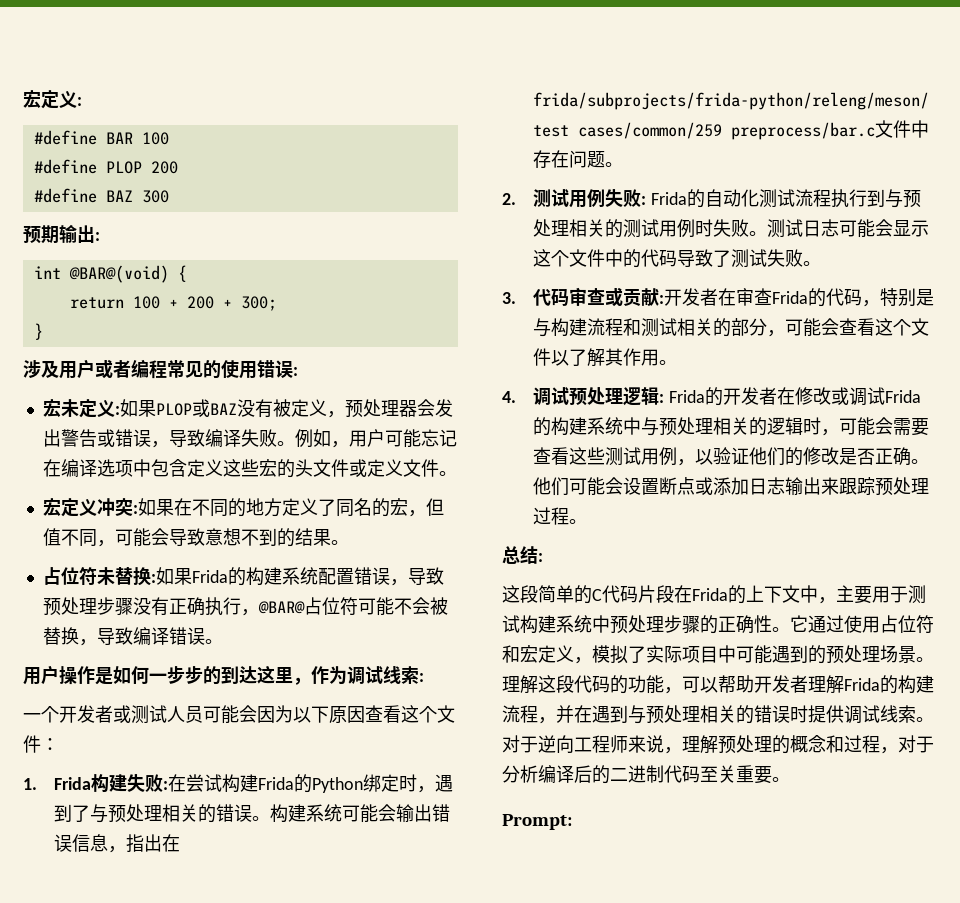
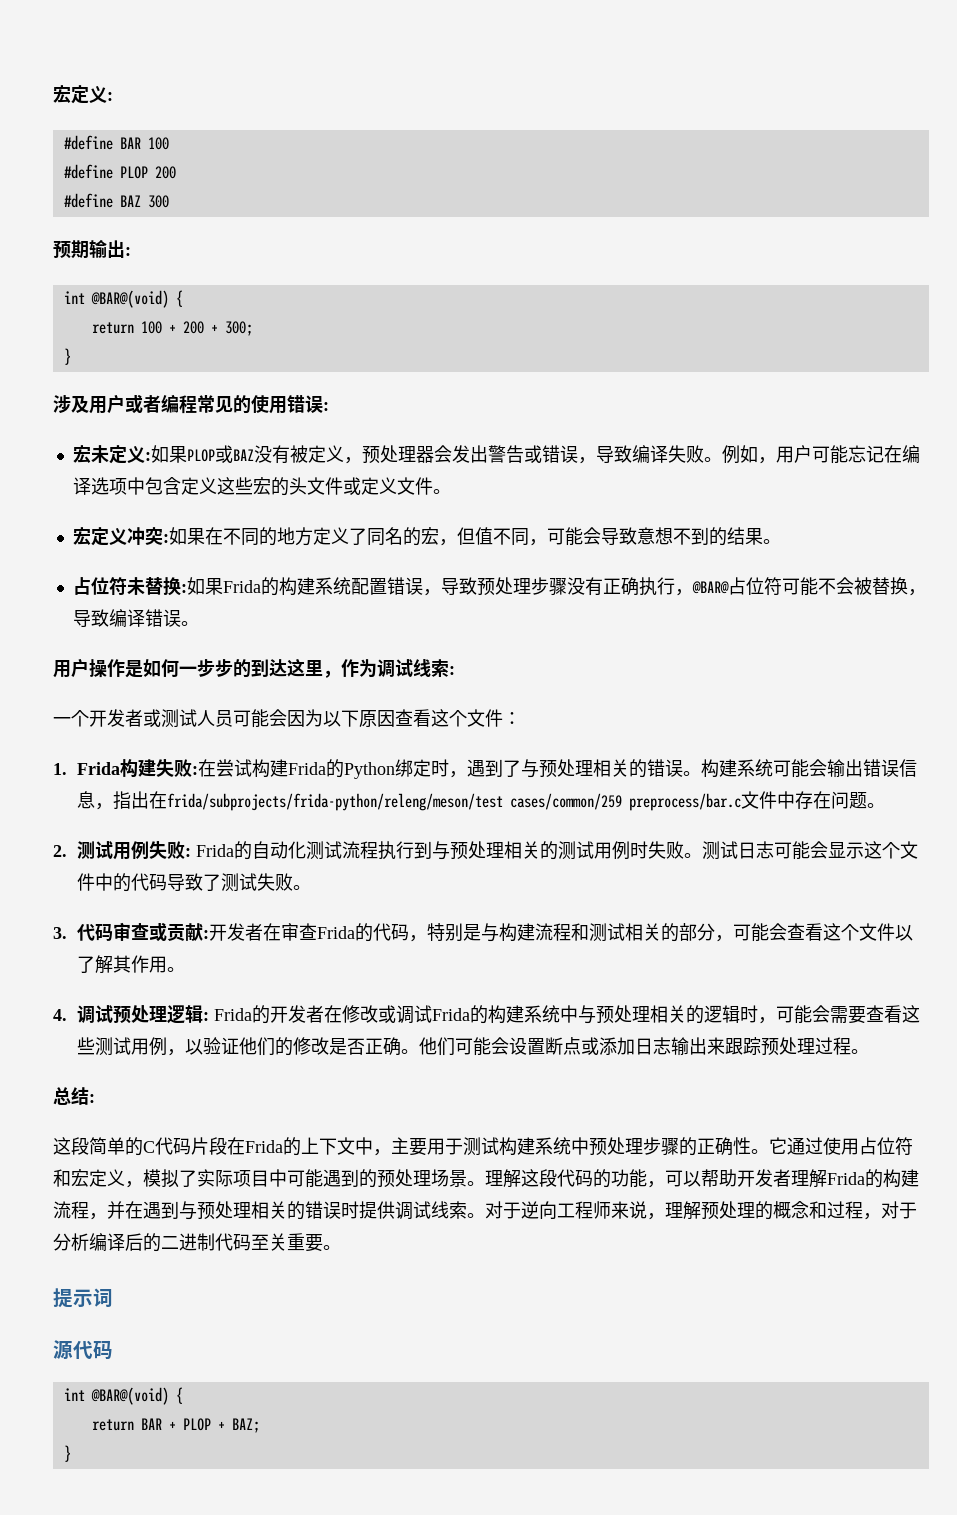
- Prompt:
+ 提示词
+ 源代码
+ int @BAR@(void) {
+ return BAR + PLOP + BAZ;
+ }

